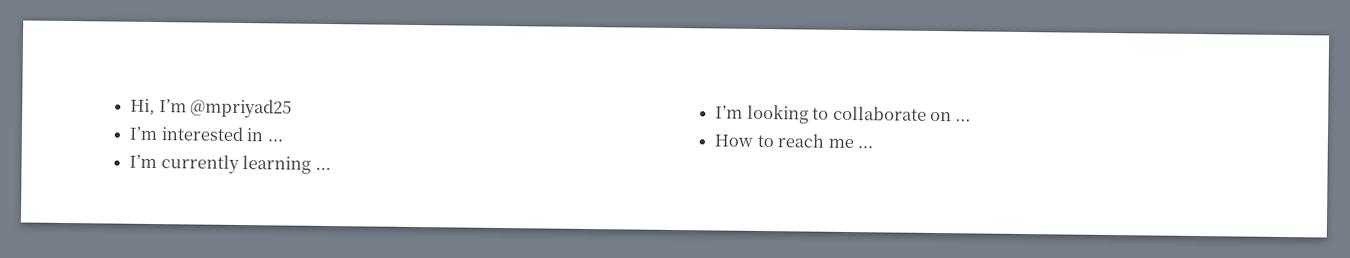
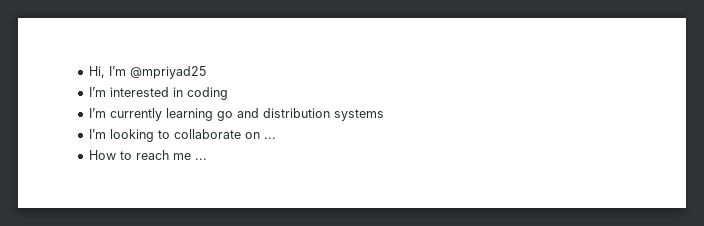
- I’m interested in ...
+ I’m interested in coding
- I’m currently learning ...
+ I’m currently learning go and distribution systems

